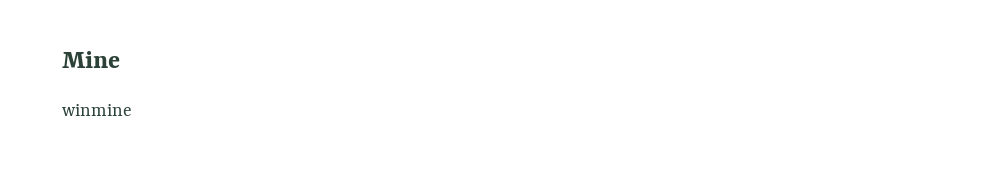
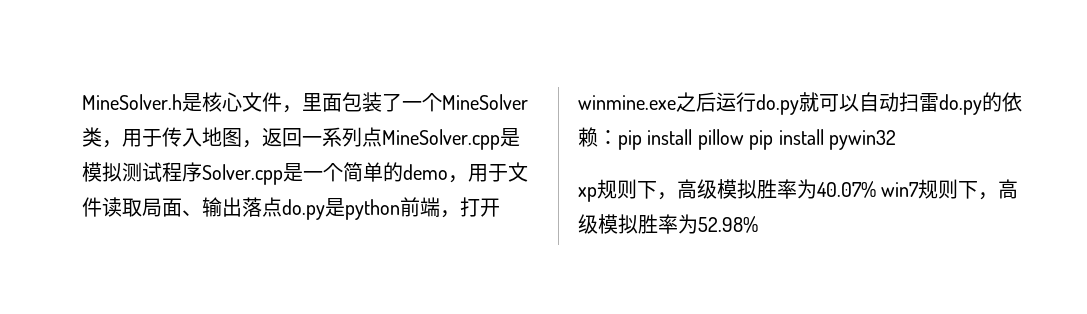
- Mine
- winmine
+ MineSolver.h是核心文件，里面包装了一个MineSolver类，用于传入地图，返回一系列点MineSolver.cpp是模拟测试程序Solver.cpp是一个简单的demo，用于文件读取局面、输出落点do.py是python前端，打开winmine.exe之后运行do.py就可以自动扫雷do.py的依赖：pip install pillow pip install pywin32
+ xp规则下，高级模拟胜率为40.07% win7规则下，高级模拟胜率为52.98%

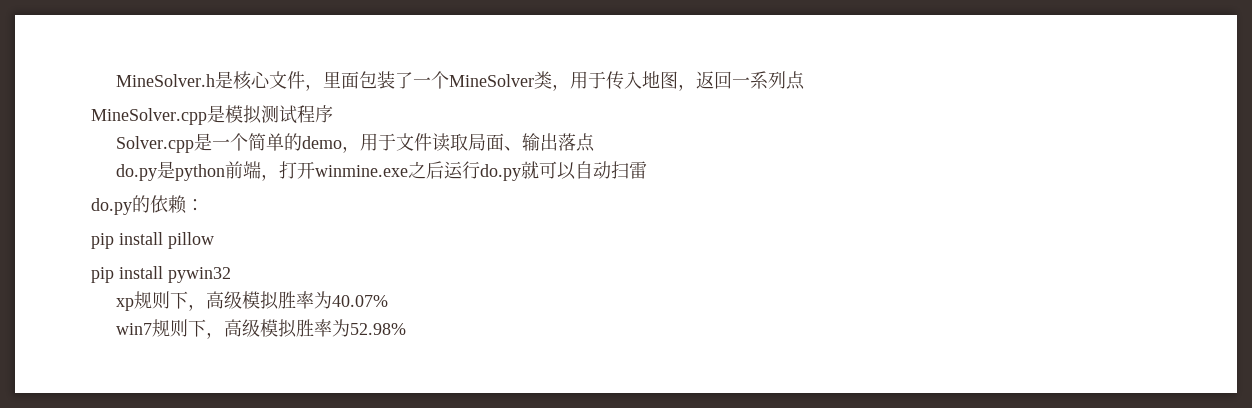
- MineSolver.h是核心文件，里面包装了一个MineSolver类，用于传入地图，返回一系列点MineSolver.cpp是模拟测试程序Solver.cpp是一个简单的demo，用于文件读取局面、输出落点do.py是python前端，打开winmine.exe之后运行do.py就可以自动扫雷do.py的依赖：pip install pillow pip install pywin32
+ MineSolver.h是核心文件，里面包装了一个MineSolver类，用于传入地图，返回一系列点
+ MineSolver.cpp是模拟测试程序
+ Solver.cpp是一个简单的demo，用于文件读取局面、输出落点
+ do.py是python前端，打开winmine.exe之后运行do.py就可以自动扫雷
+ do.py的依赖：
+ pip install pillow
+ pip install pywin32
- xp规则下，高级模拟胜率为40.07% win7规则下，高级模拟胜率为52.98%
+ xp规则下，高级模拟胜率为40.07%
+ win7规则下，高级模拟胜率为52.98%

